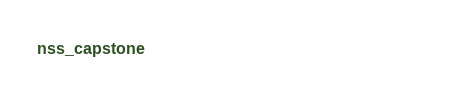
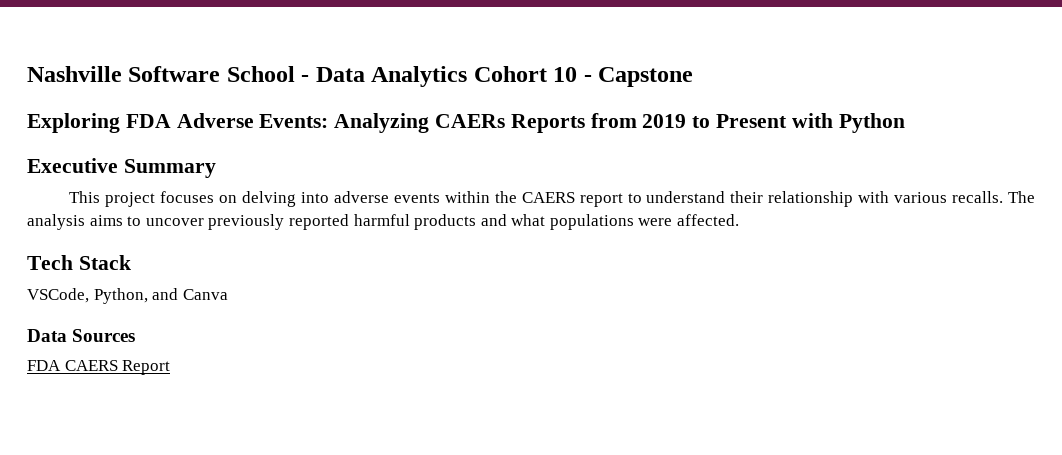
- nss_capstone
+ Nashville Software School - Data Analytics Cohort 10 - Capstone
+ Exploring FDA Adverse Events: Analyzing CAERs Reports from 2019 to Present with Python
+ Executive Summary
+ This project focuses on delving into adverse events within the CAERS report to understand their relationship with various recalls. The analysis aims to uncover previously reported harmful products and what populations were affected.
+ Tech Stack
+ VSCode, Python, and Canva
+ Data Sources
+ FDA CAERS Report

